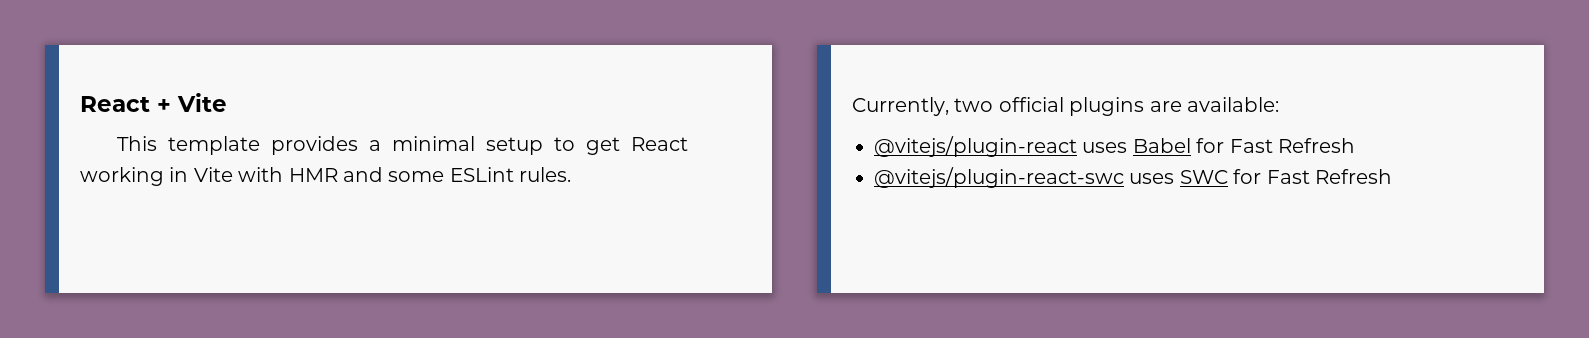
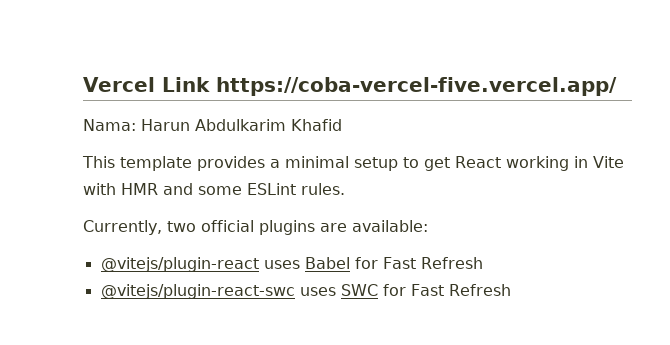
- React + Vite
+ Vercel Link https://coba-vercel-five.vercel.app/
+ Nama: Harun Abdulkarim Khafid

